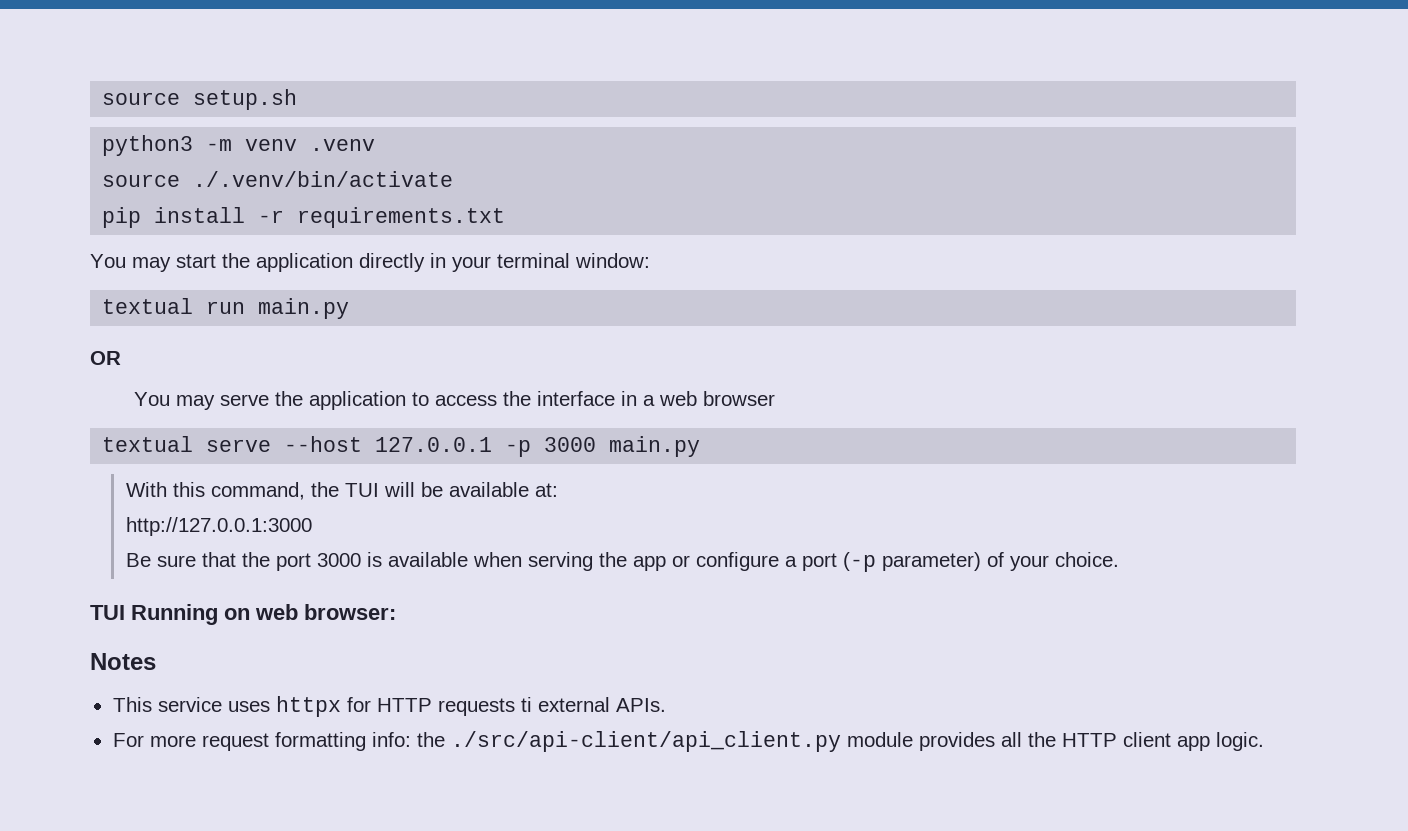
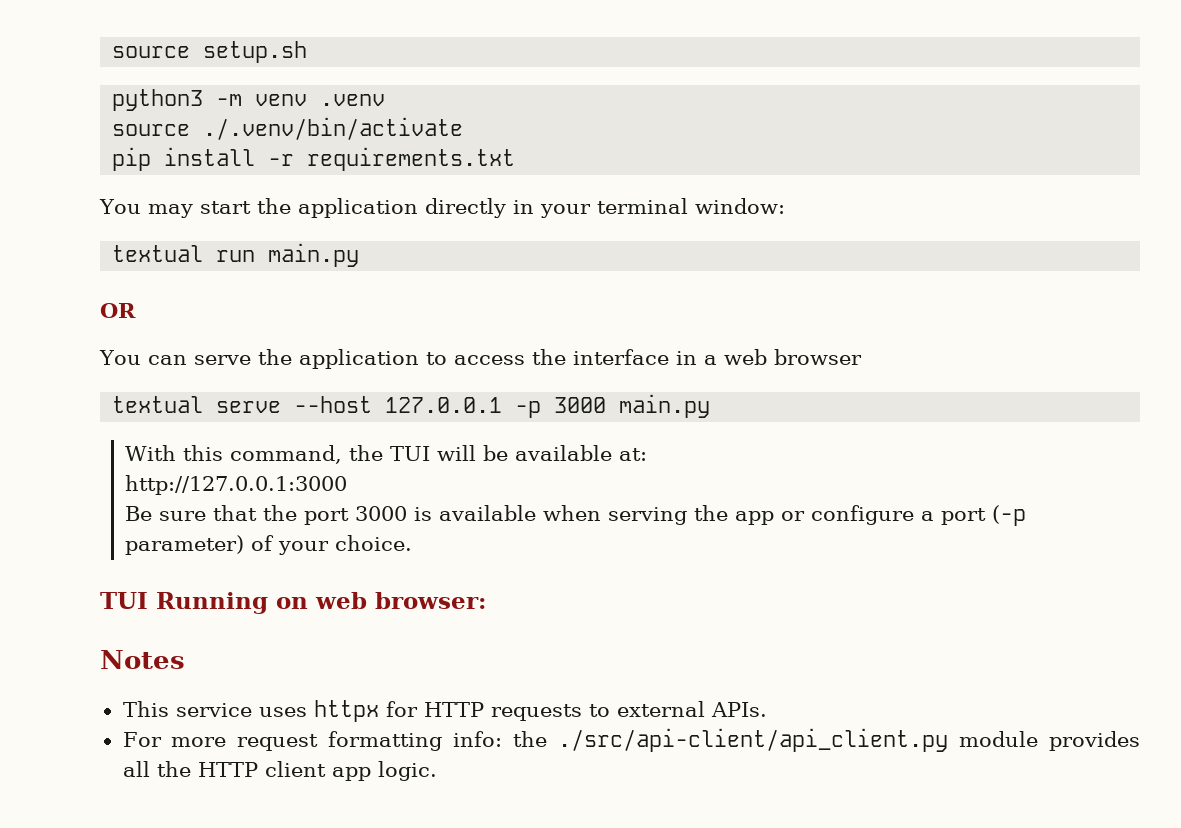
- You may serve the application to access the interface in a web browser
+ You can serve the application to access the interface in a web browser
- This service uses httpx for HTTP requests ti external APIs.
+ This service uses httpx for HTTP requests to external APIs.

